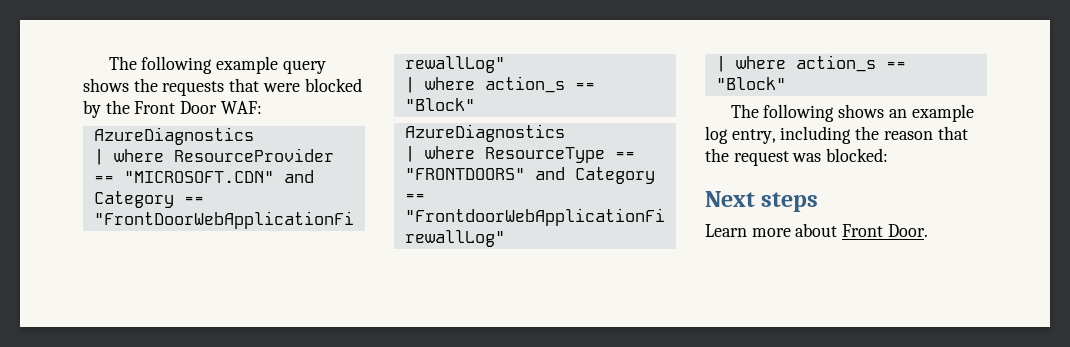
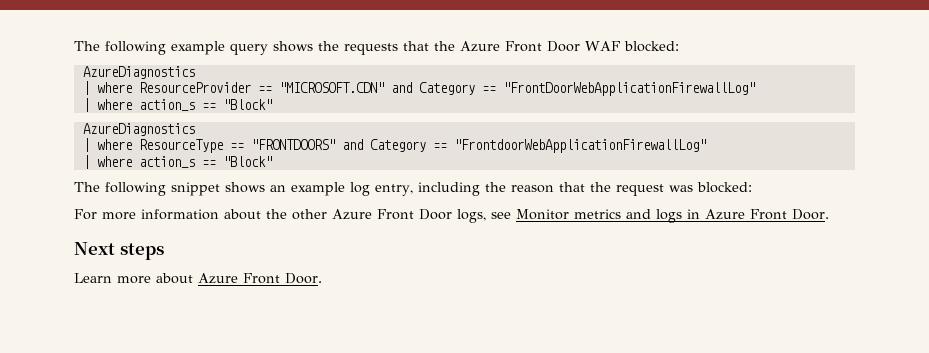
- The following example query shows the requests that were blocked by the Front Door WAF:
+ The following example query shows the requests that the Azure Front Door WAF blocked:
- The following shows an example log entry, including the reason that the request was blocked:
+ The following snippet shows an example log entry, including the reason that the request was blocked:
+ For more information about the other Azure Front Door logs, see Monitor metrics and logs in Azure Front Door.
- Learn more about Front Door.
+ Learn more about Azure Front Door.

